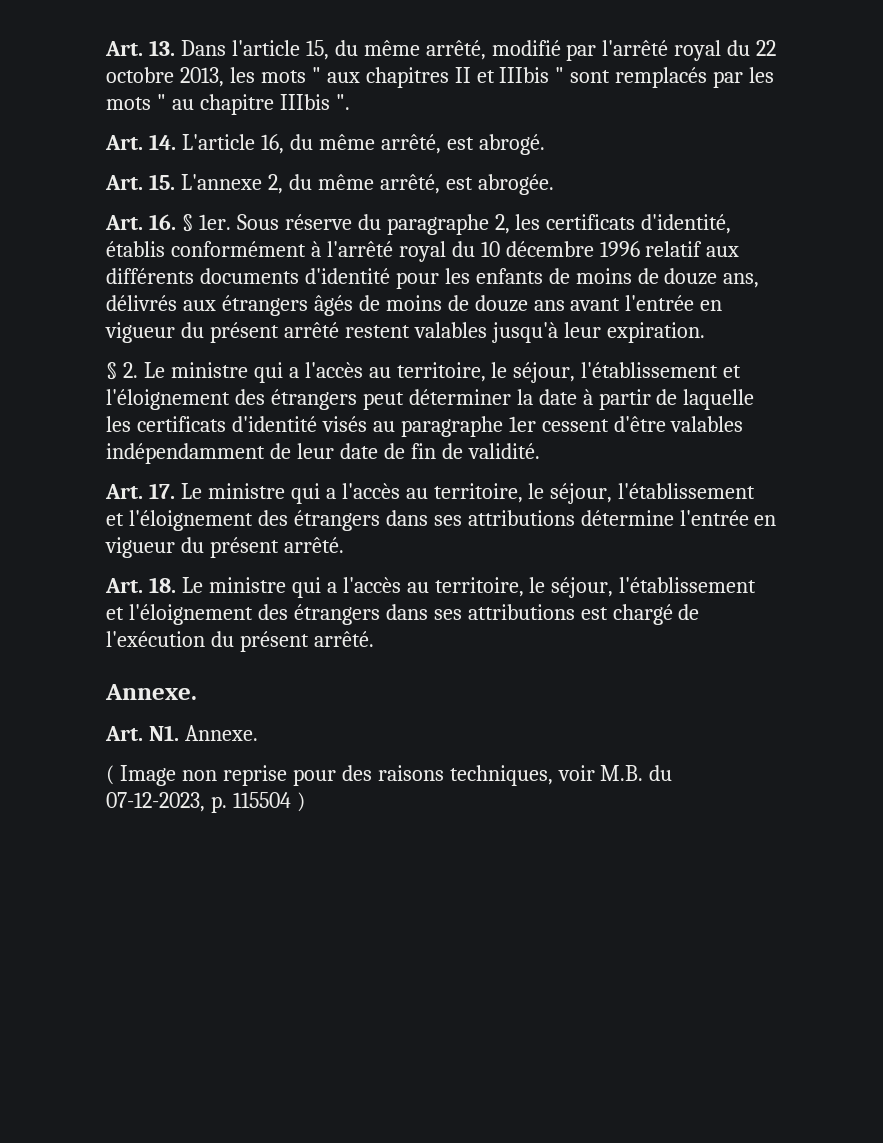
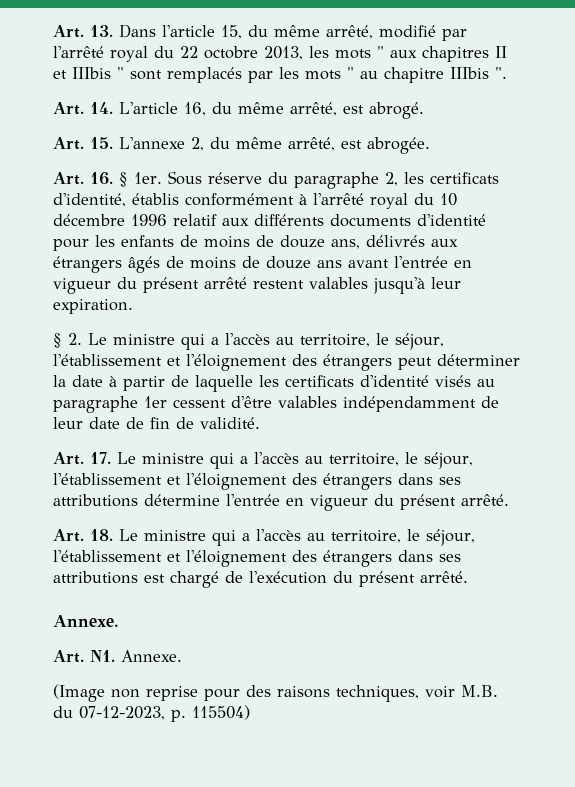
- ( Image non reprise pour des raisons techniques, voir M.B. du 07-12-2023, p. 115504 )
+ (Image non reprise pour des raisons techniques, voir M.B. du 07-12-2023, p. 115504)

